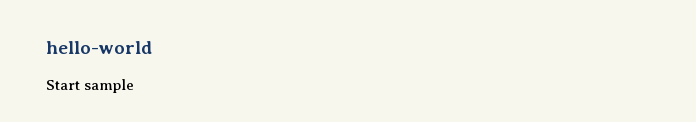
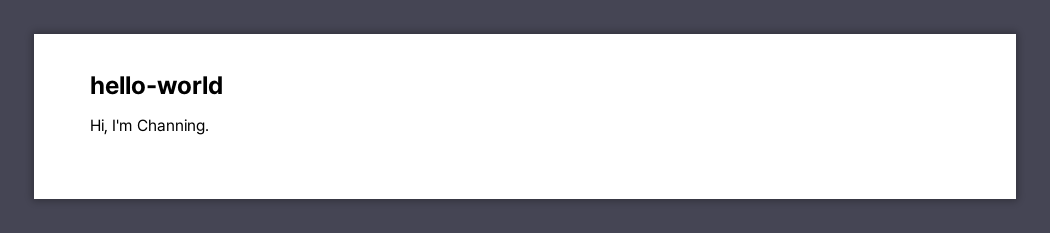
- Start sample
+ Hi, I'm Channing.

